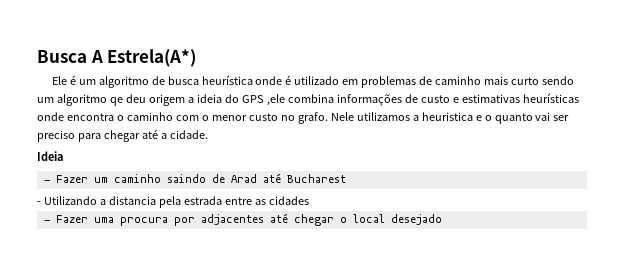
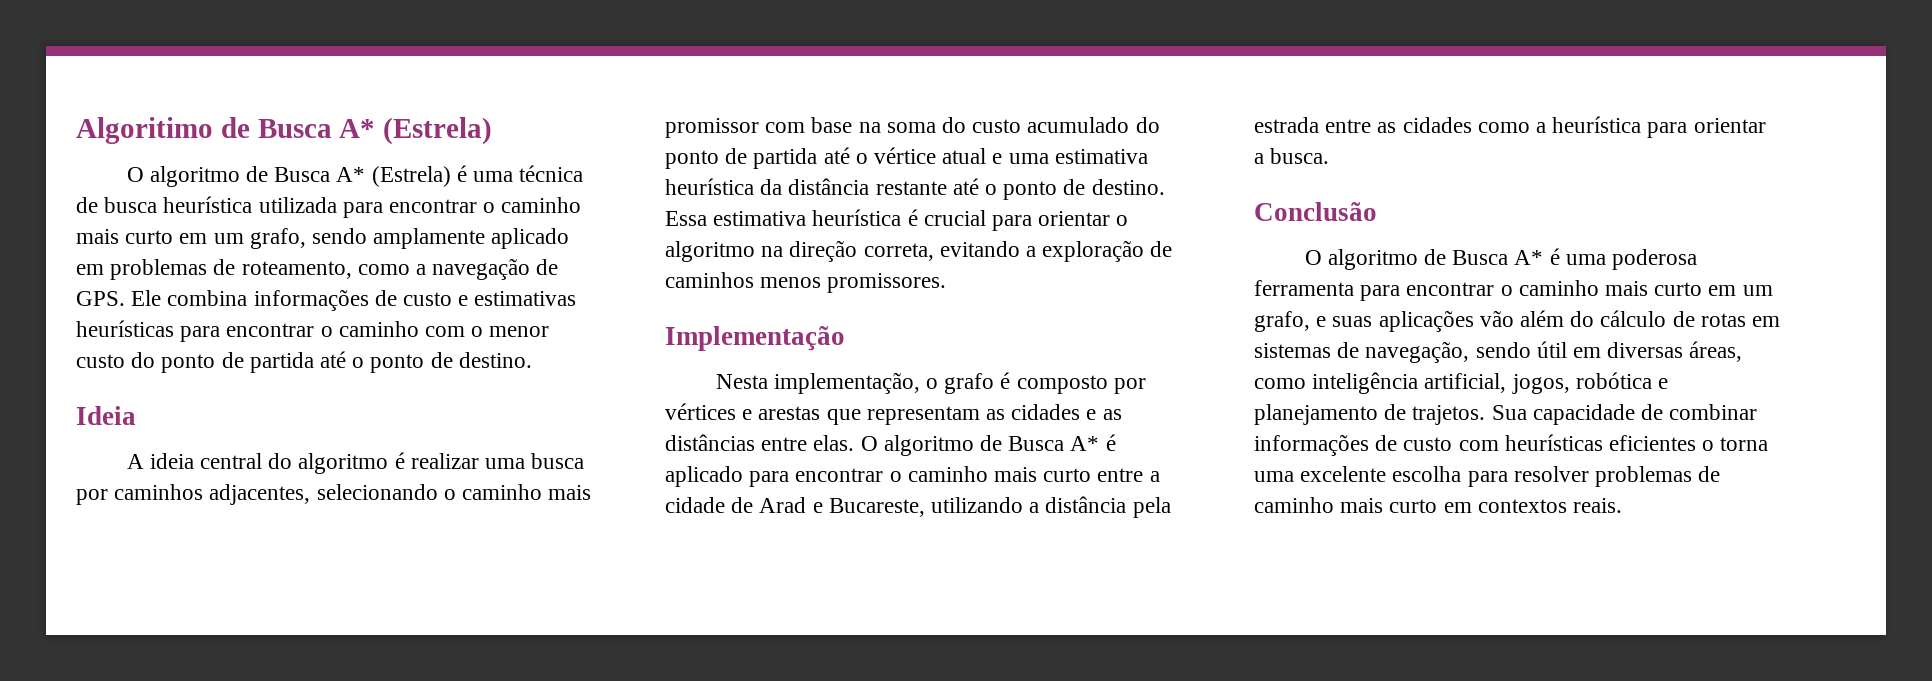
- Busca A Estrela(A*)
- Ele é um algoritmo de busca heurística onde é utilizado em problemas de caminho mais curto sendo um algoritmo qe deu origem a ideia do GPS ,ele combina informações de custo e estimativas heurísticas onde encontra o caminho com o menor custo no grafo. Nele utilizamos a heuristica e o quanto vai ser preciso para chegar até a cidade.
+ Algoritimo de Busca A* (Estrela)
+ O algoritmo de Busca A* (Estrela) é uma técnica de busca heurística utilizada para encontrar o caminho mais curto em um grafo, sendo amplamente aplicado em problemas de roteamento, como a navegação de GPS. Ele combina informações de custo e estimativas heurísticas para encontrar o caminho com o menor custo do ponto de partida até o ponto de destino.
  Ideia
- - Fazer um caminho saindo de Arad até Bucharest
- - Utilizando a distancia pela estrada entre as cidades
- - Fazer uma procura por adjacentes até chegar o local desejado
+ A ideia central do algoritmo é realizar uma busca por caminhos adjacentes, selecionando o caminho mais promissor com base na soma do custo acumulado do ponto de partida até o vértice atual e uma estimativa heurística da distância restante até o ponto de destino. Essa estimativa heurística é crucial para orientar o algoritmo na direção correta, evitando a exploração de caminhos menos promissores.
+ Implementação
+ Nesta implementação, o grafo é composto por vértices e arestas que representam as cidades e as distâncias entre elas. O algoritmo de Busca A* é aplicado para encontrar o caminho mais curto entre a cidade de Arad e Bucareste, utilizando a distância pela estrada entre as cidades como a heurística para orientar a busca.
+ Conclusão
+ O algoritmo de Busca A* é uma poderosa ferramenta para encontrar o caminho mais curto em um grafo, e suas aplicações vão além do cálculo de rotas em sistemas de navegação, sendo útil em diversas áreas, como inteligência artificial, jogos, robótica e planejamento de trajetos. Sua capacidade de combinar informações de custo com heurísticas eficientes o torna uma excelente escolha para resolver problemas de caminho mais curto em contextos reais.

